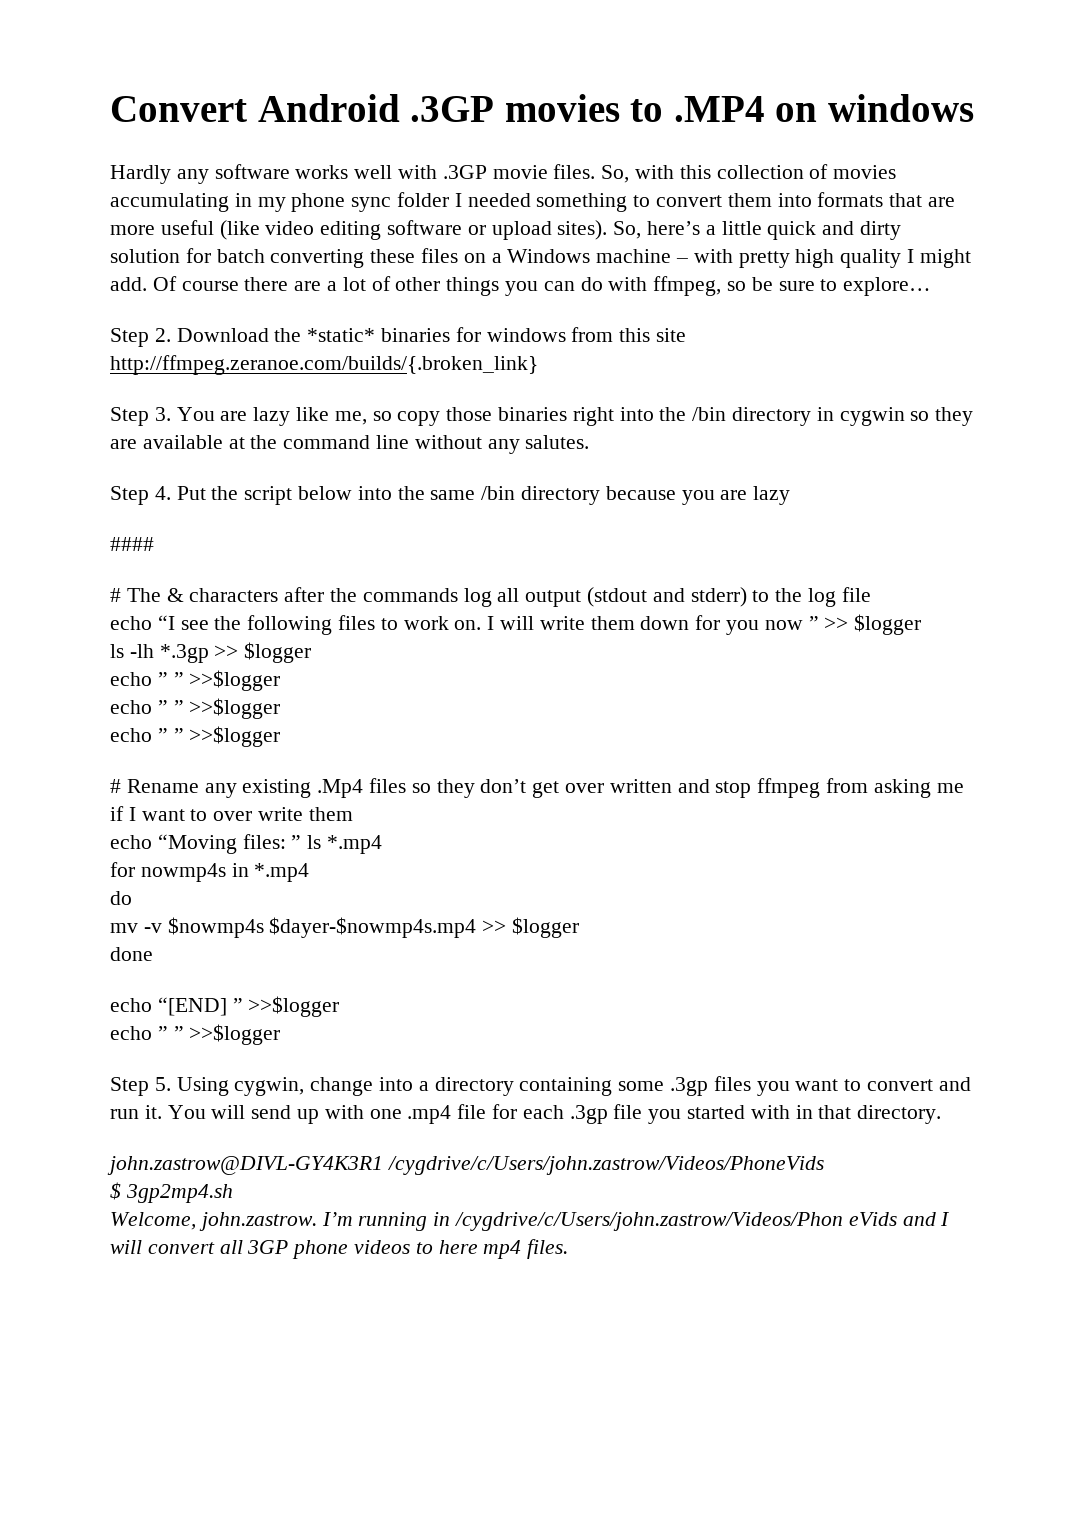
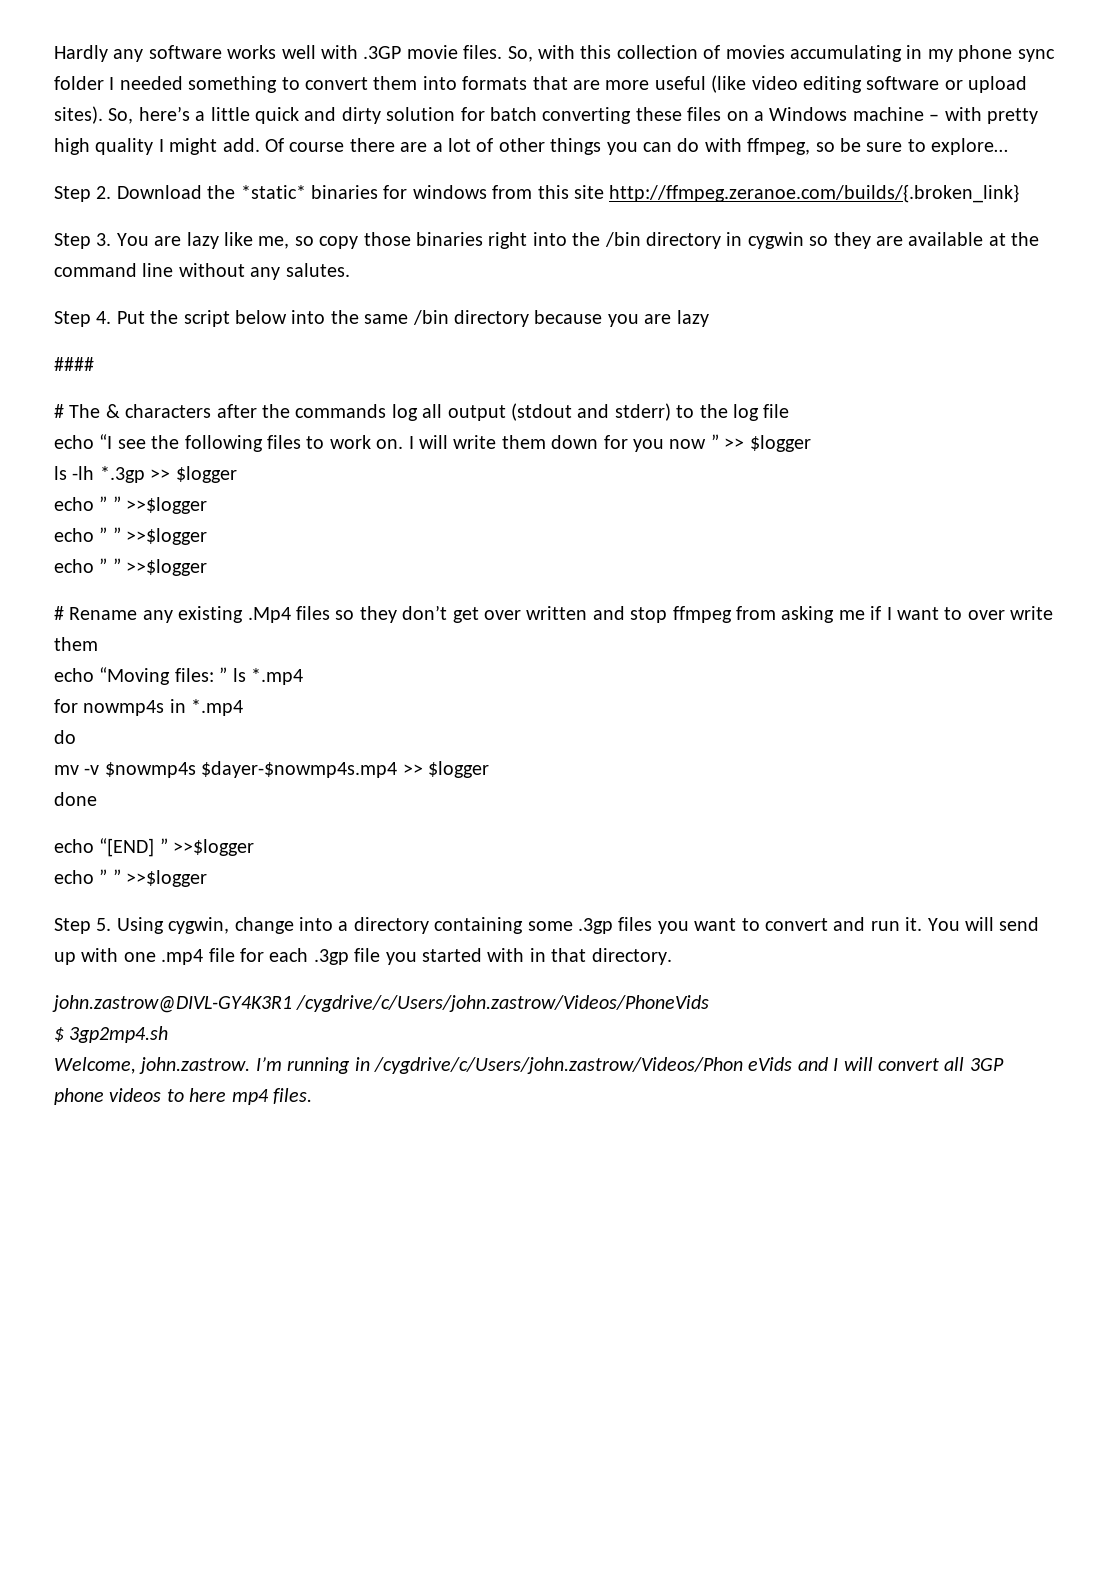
- Convert Android .3GP movies to .MP4 on windows

